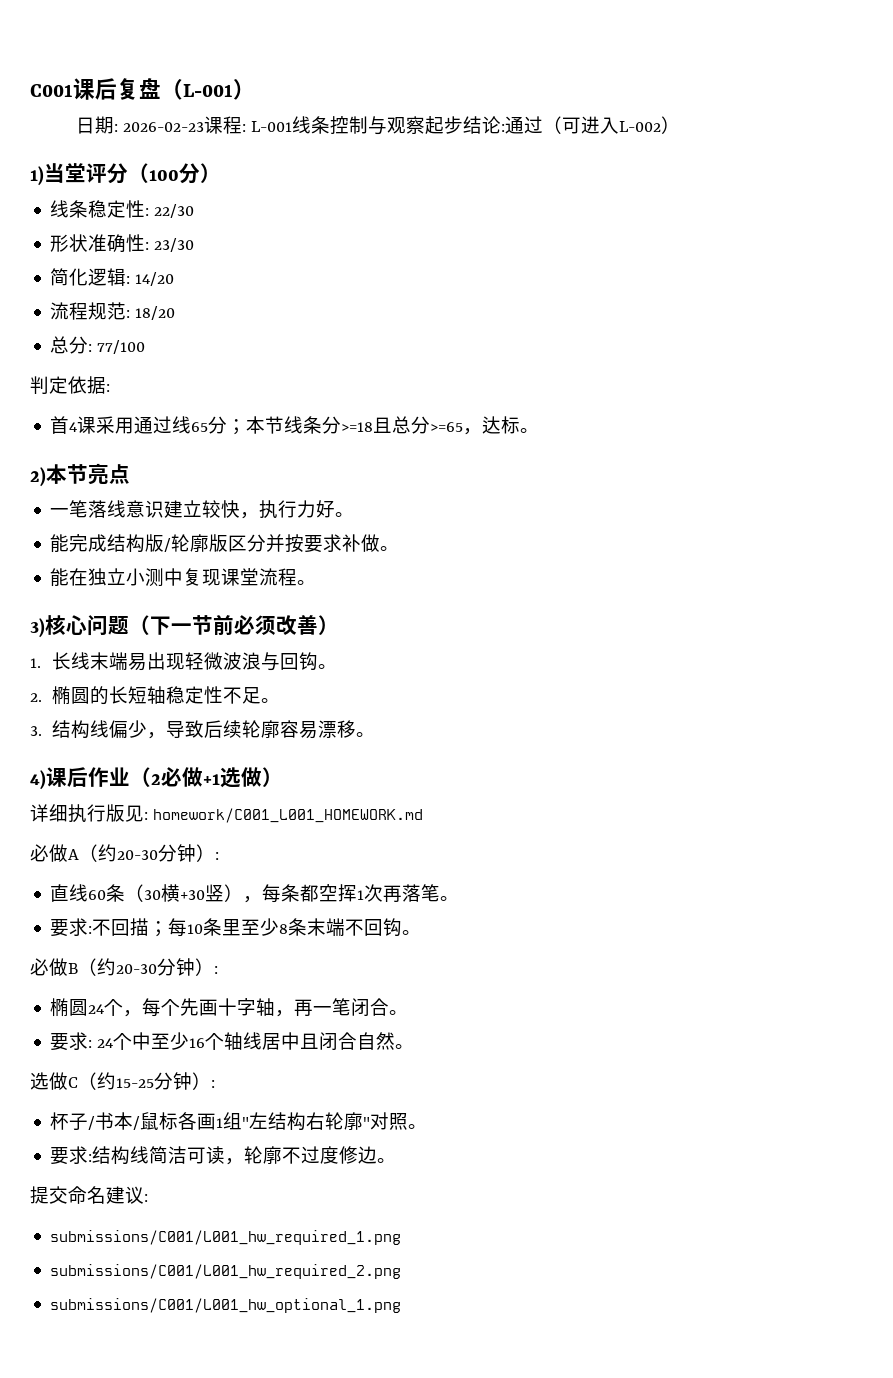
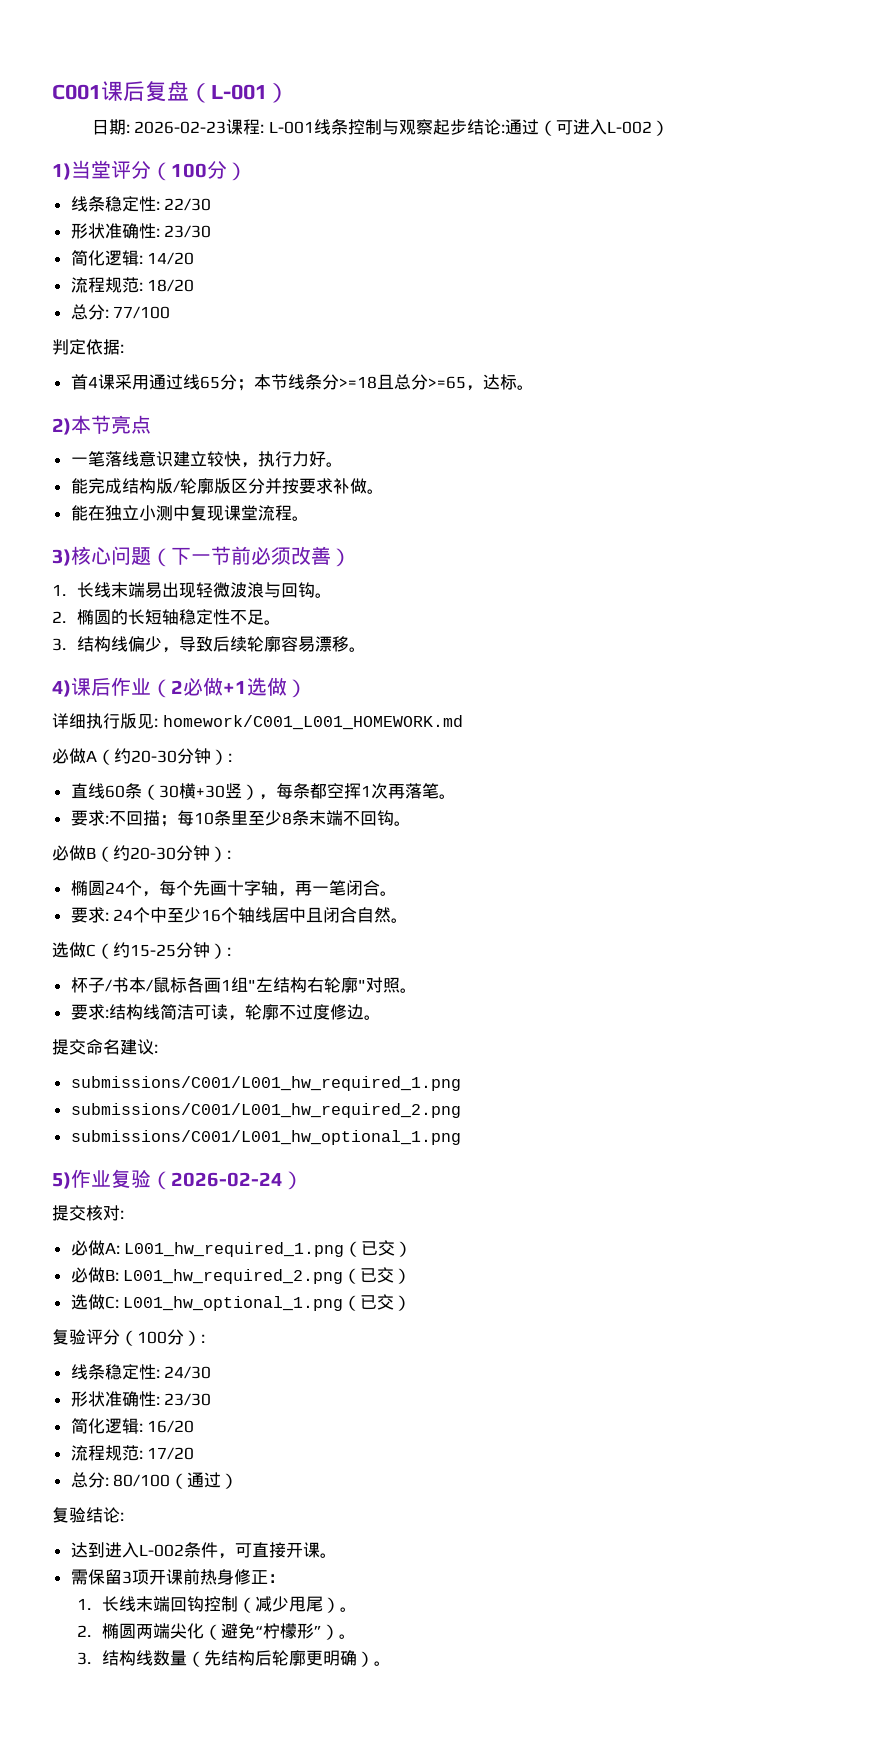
+ 5)作业复验（2026-02-24）
+ 提交核对:
+ 必做A: L001_hw_required_1.png（已交）
+ 必做B: L001_hw_required_2.png（已交）
+ 选做C: L001_hw_optional_1.png（已交）
+ 复验评分（100分）:
+ 线条稳定性: 24/30
+ 形状准确性: 23/30
+ 简化逻辑: 16/20
+ 流程规范: 17/20
+ 总分: 80/100（通过）
+ 复验结论:
+ 达到进入L-002条件，可直接开课。
+ 需保留3项开课前热身修正：
+ 1.长线末端回钩控制（减少甩尾）。
+ 2.椭圆两端尖化（避免“柠檬形”）。
+ 3.结构线数量（先结构后轮廓更明确）。

